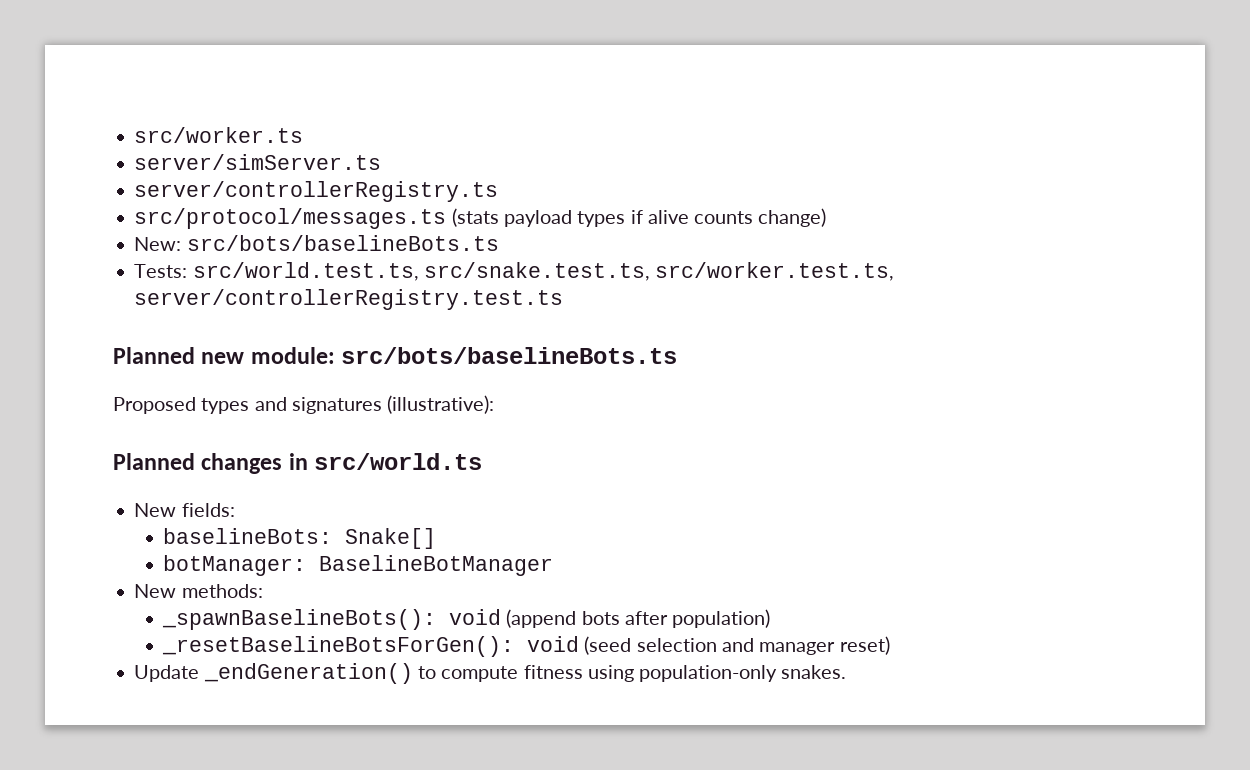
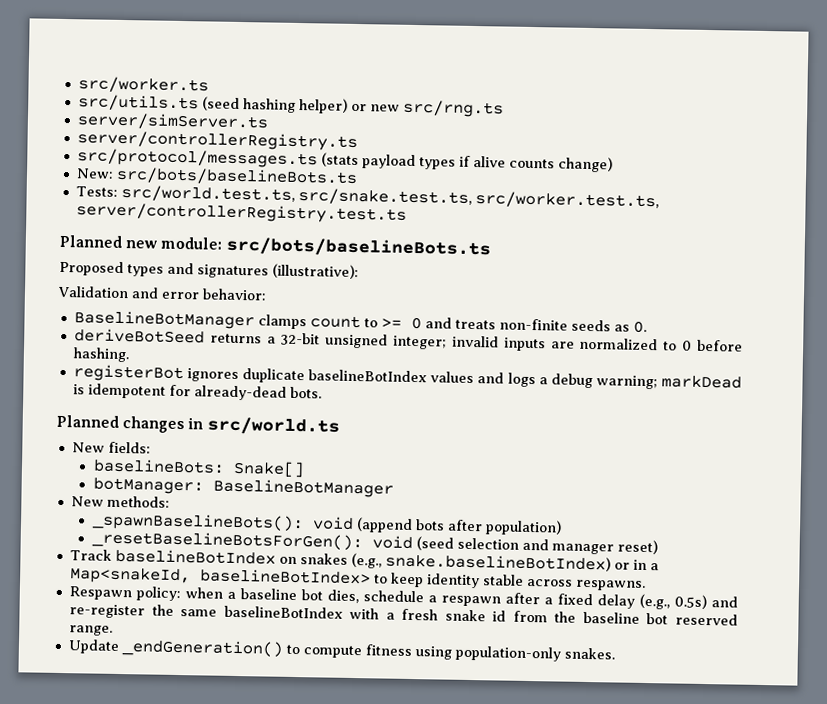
+ src/utils.ts (seed hashing helper) or new src/rng.ts
+ Validation and error behavior:
+ BaselineBotManager clamps count to >= 0 and treats non-finite seeds as 0.
+ deriveBotSeed returns a 32-bit unsigned integer; invalid inputs are normalized to 0 before hashing.
+ registerBot ignores duplicate baselineBotIndex values and logs a debug warning; markDead is idempotent for already-dead bots.
+ Track baselineBotIndex on snakes (e.g., snake.baselineBotIndex) or in a Map<snakeId, baselineBotIndex> to keep identity stable across respawns.
+ Respawn policy: when a baseline bot dies, schedule a respawn after a fixed delay (e.g., 0.5s) and re-register the same baselineBotIndex with a fresh snake id from the baseline bot reserved range.

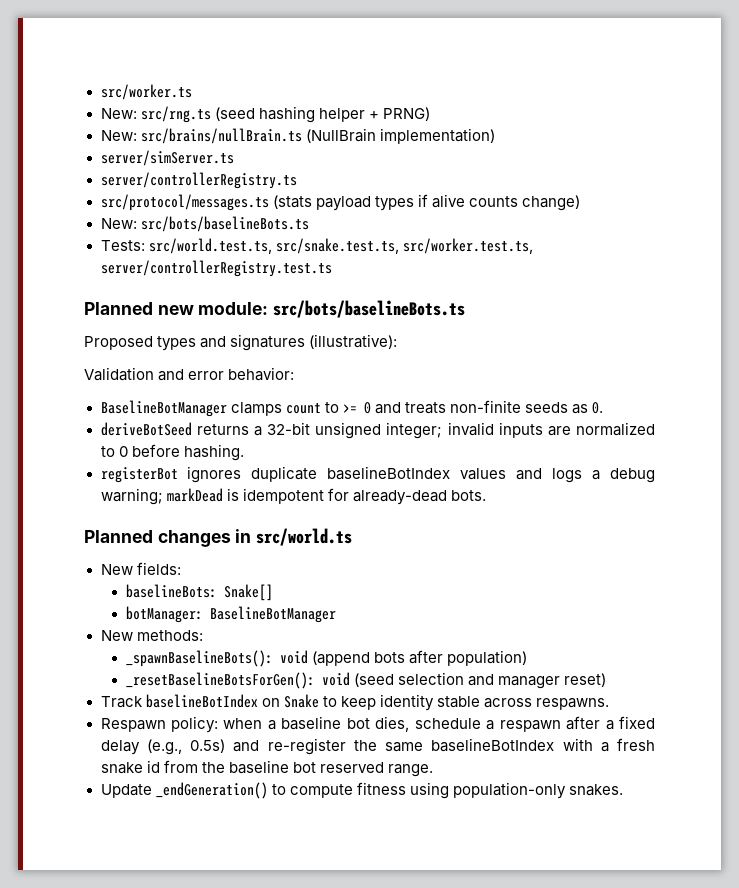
- src/utils.ts (seed hashing helper) or new src/rng.ts
+ New: src/rng.ts (seed hashing helper + PRNG)
+ New: src/brains/nullBrain.ts (NullBrain implementation)
- Track baselineBotIndex on snakes (e.g., snake.baselineBotIndex) or in a Map<snakeId, baselineBotIndex> to keep identity stable across respawns.
+ Track baselineBotIndex on Snake to keep identity stable across respawns.

